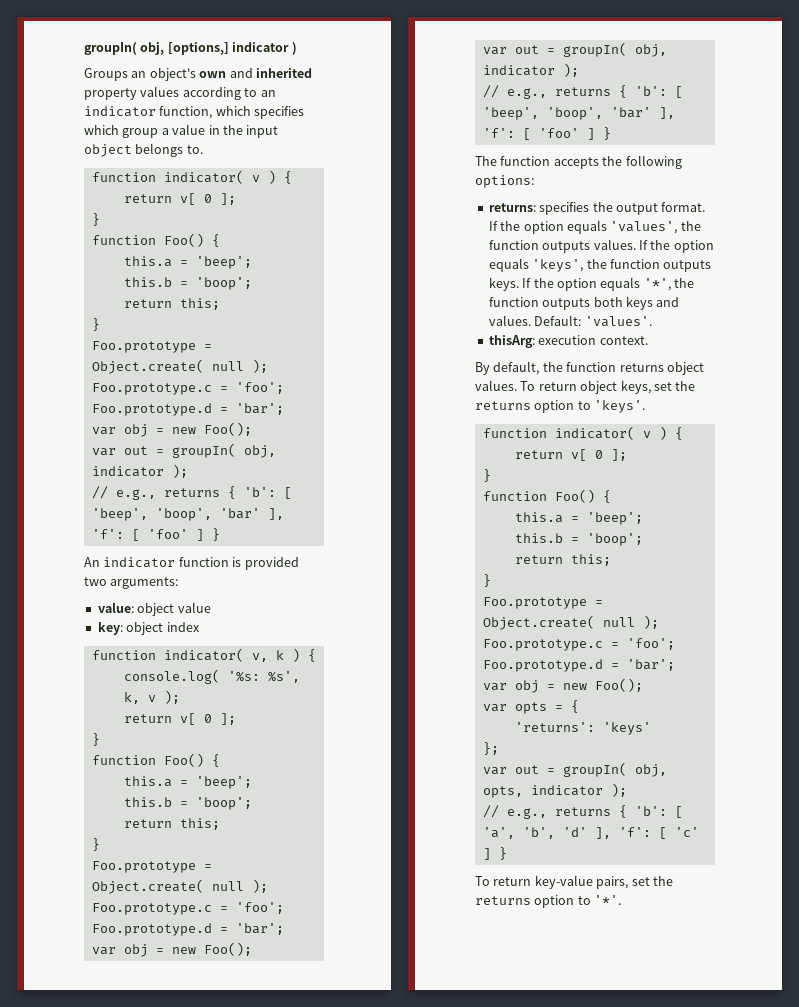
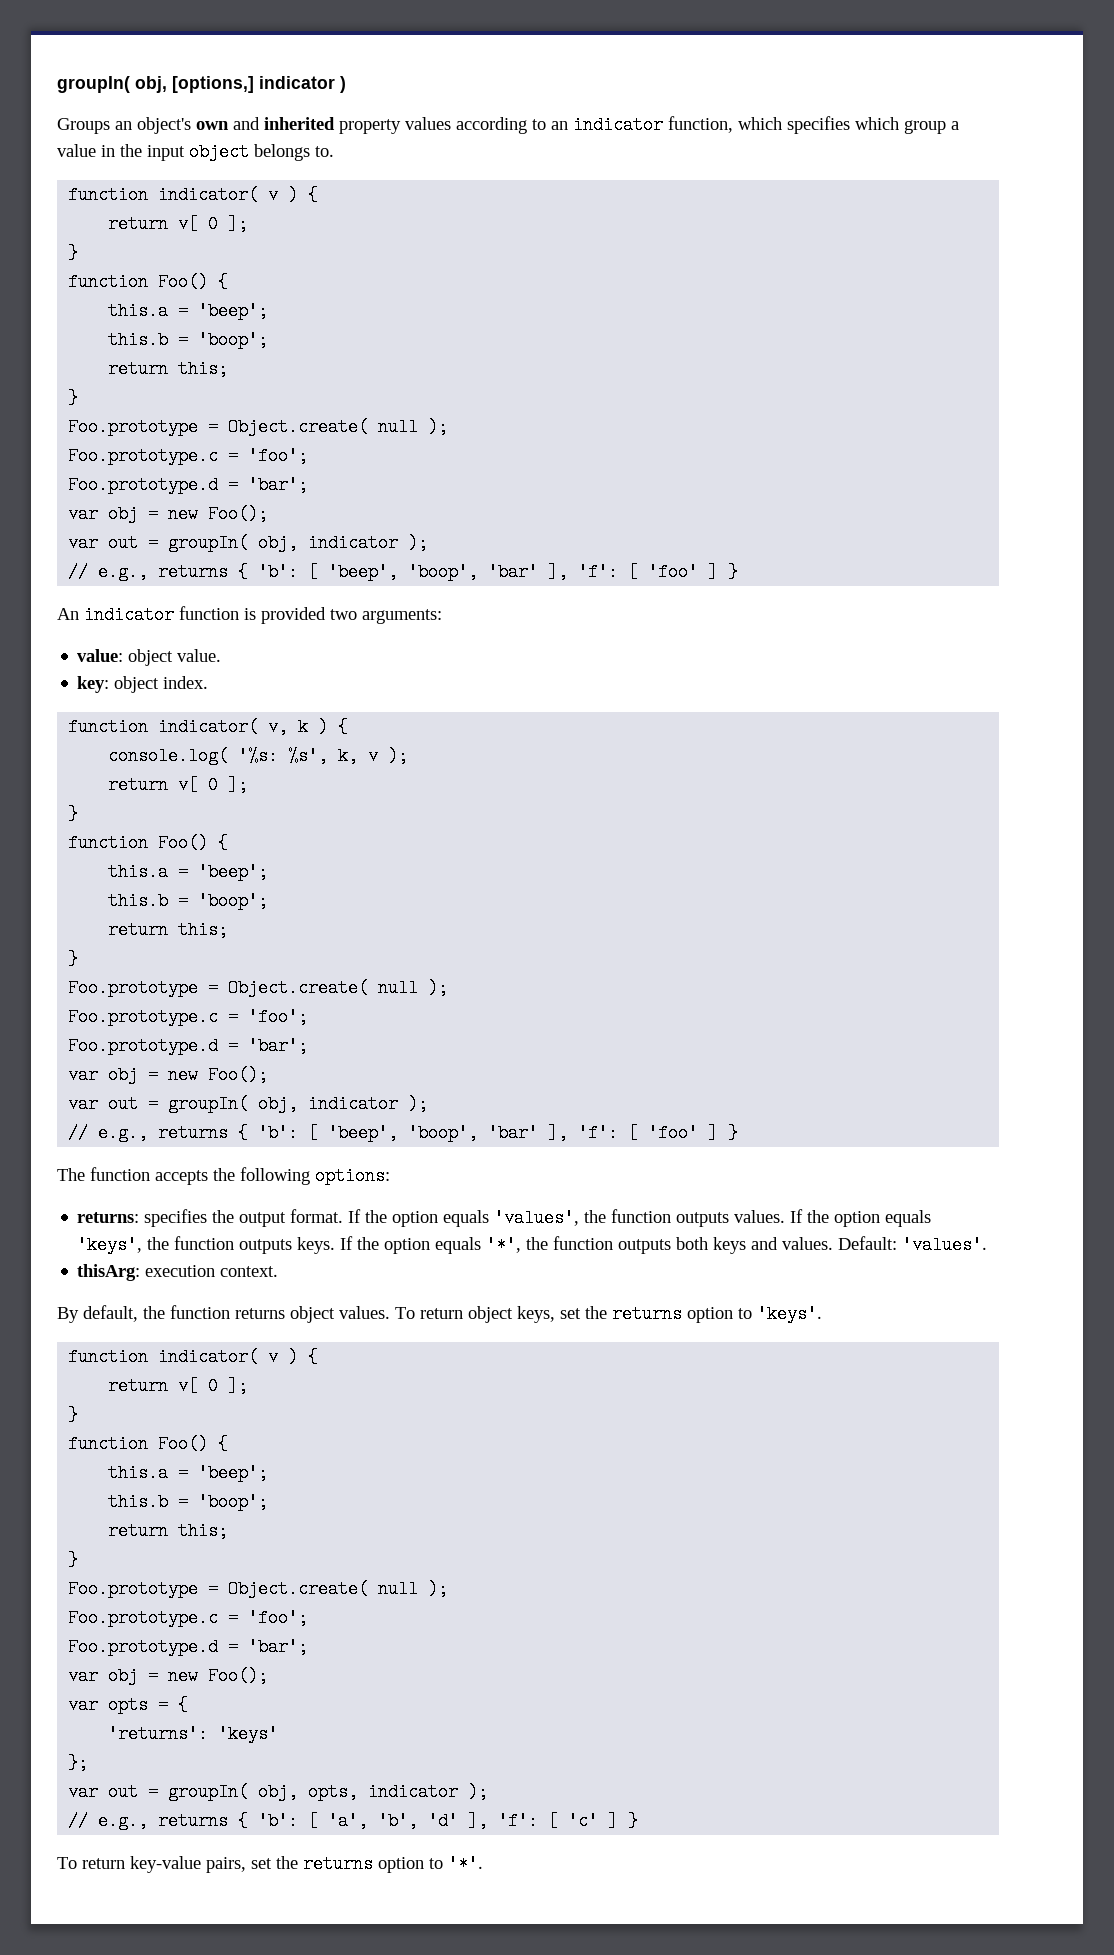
- value: object value
+ value: object value.
- key: object index
+ key: object index.

